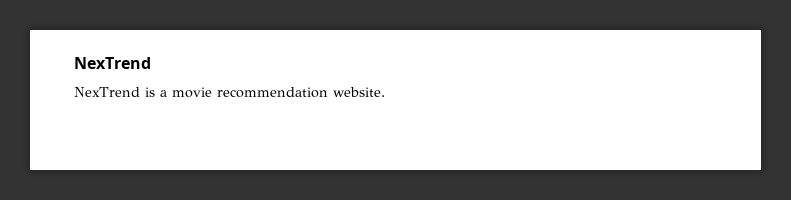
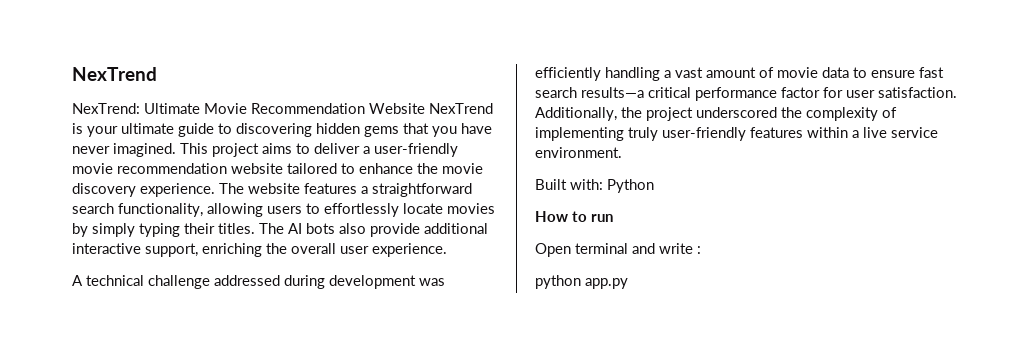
- NexTrend is a movie recommendation website.
+ NexTrend: Ultimate Movie Recommendation Website NexTrend is your ultimate guide to discovering hidden gems that you have never imagined. This project aims to deliver a user-friendly movie recommendation website tailored to enhance the movie discovery experience. The website features a straightforward search functionality, allowing users to effortlessly locate movies by simply typing their titles. The AI bots also provide additional interactive support, enriching the overall user experience.
+ A technical challenge addressed during development was efficiently handling a vast amount of movie data to ensure fast search results—a critical performance factor for user satisfaction. Additionally, the project underscored the complexity of implementing truly user-friendly features within a live service environment.
+ Built with: Python
+ How to run
+ Open terminal and write :
+ python app.py

